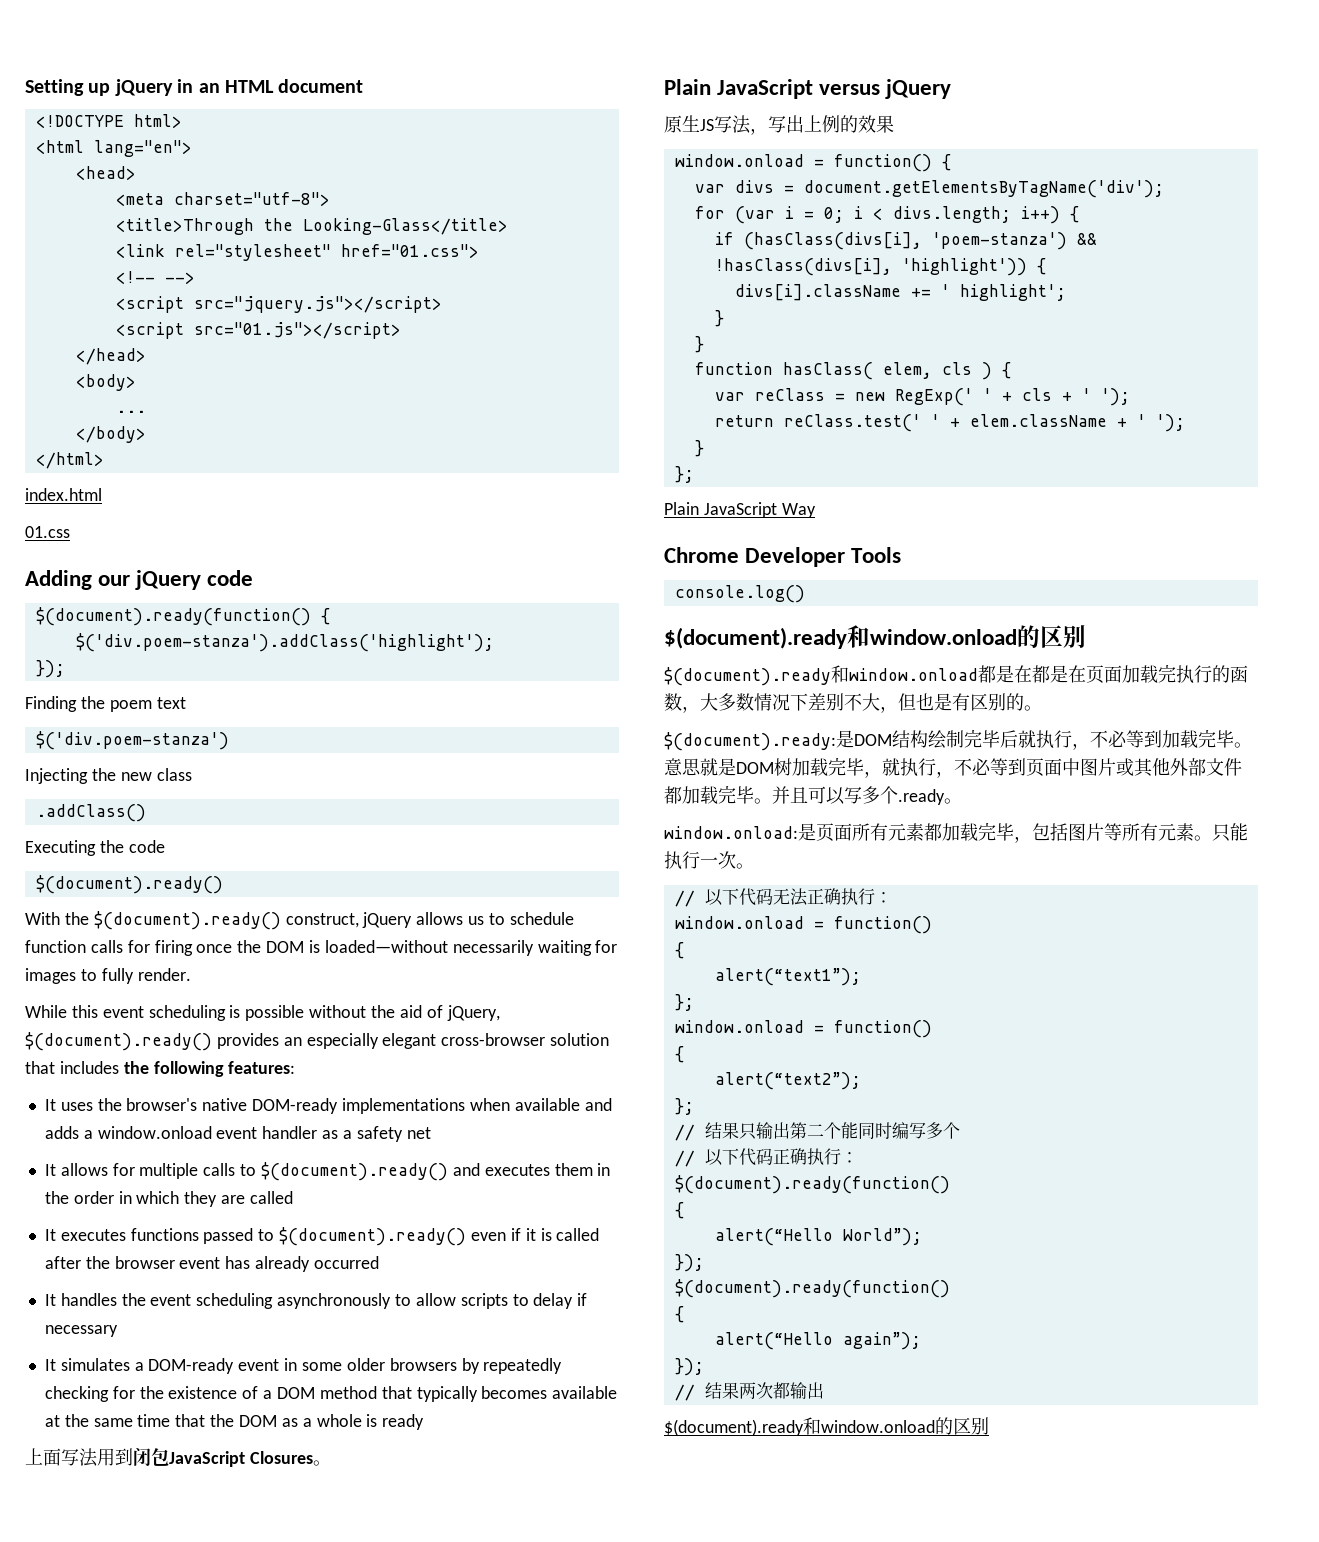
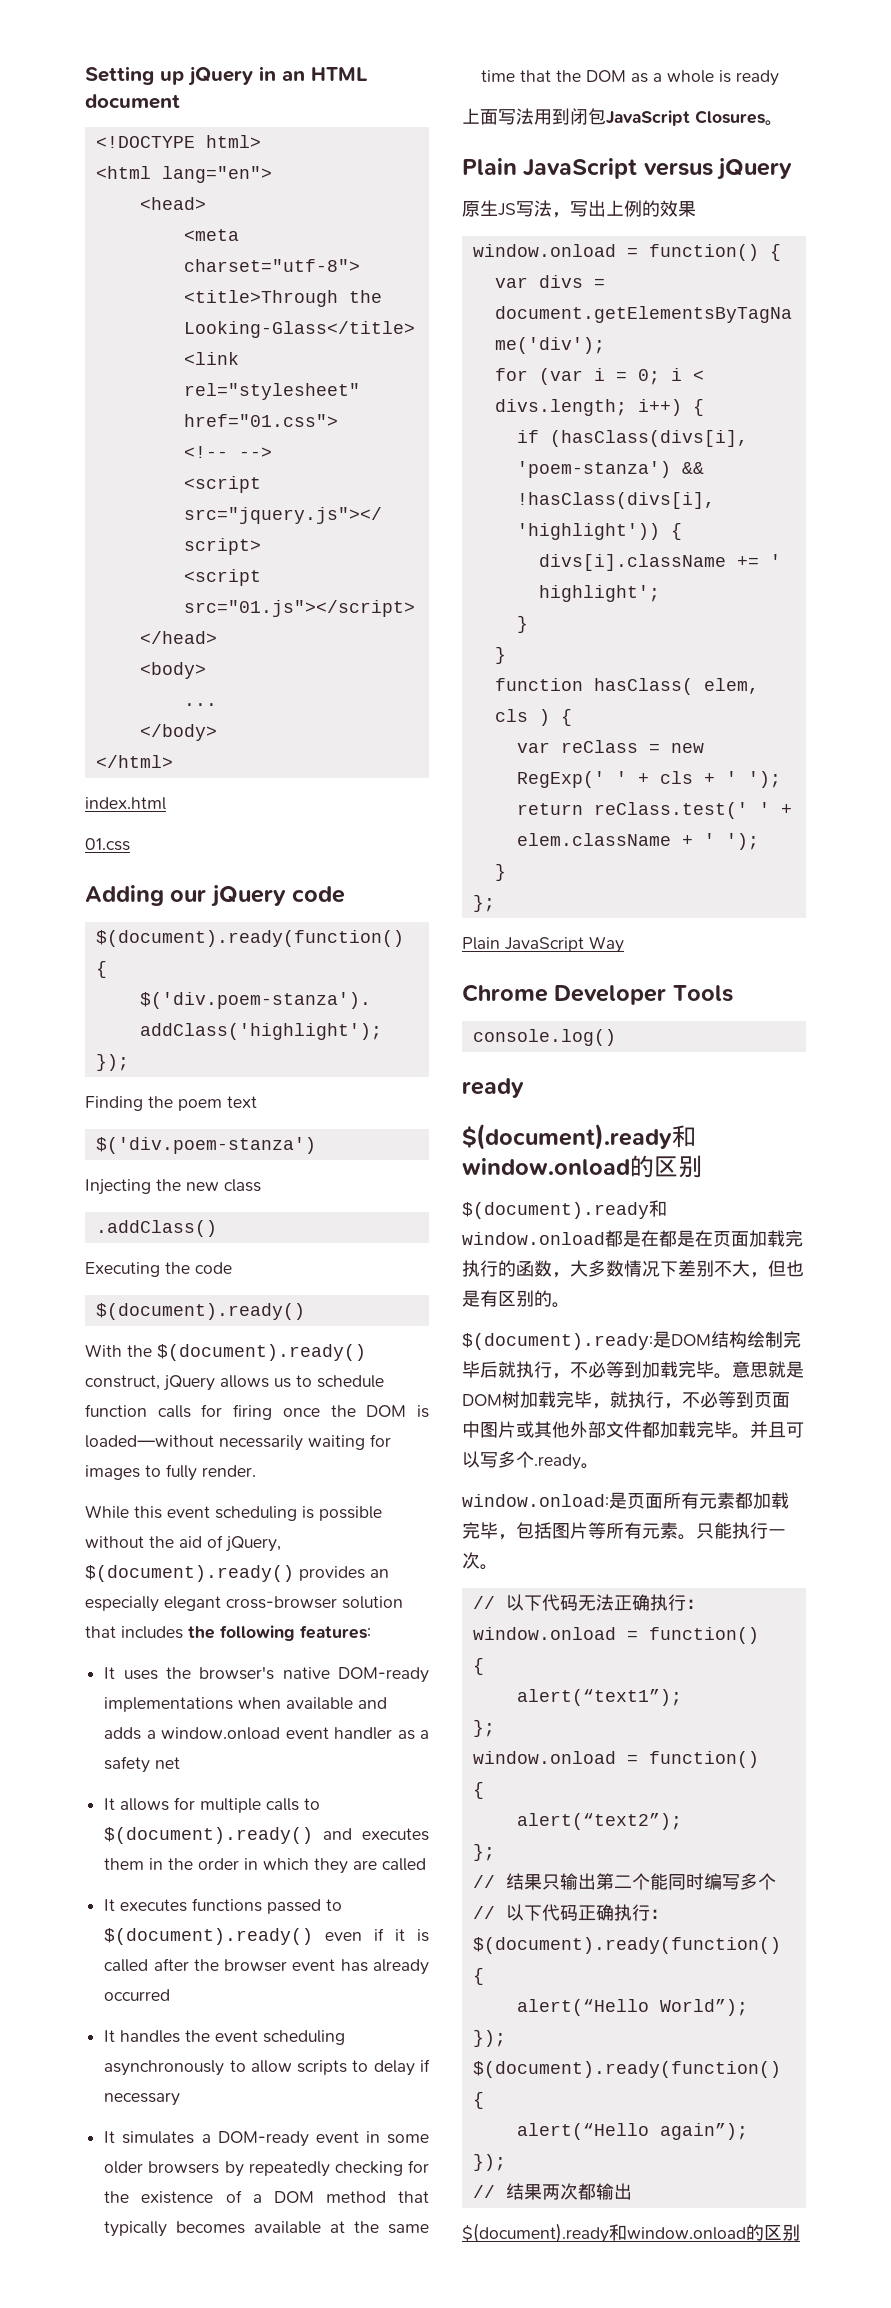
  console.log()
+ ready

